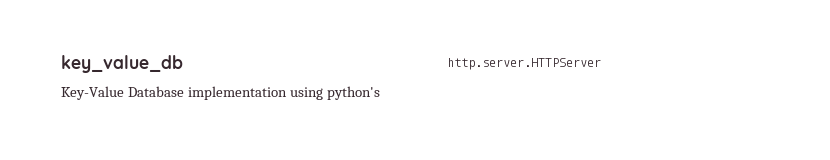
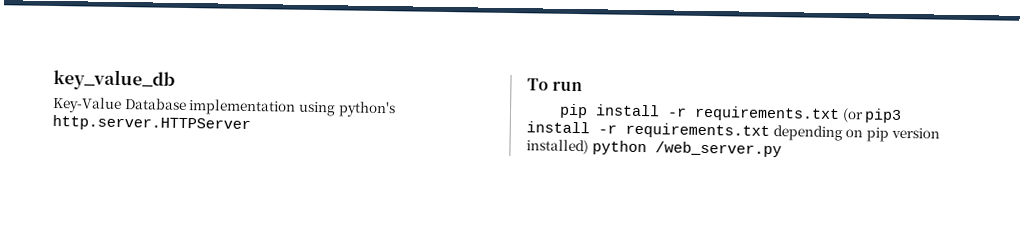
+ To run
+ pip install -r requirements.txt (or pip3 install -r requirements.txt depending on pip version installed) python /web_server.py

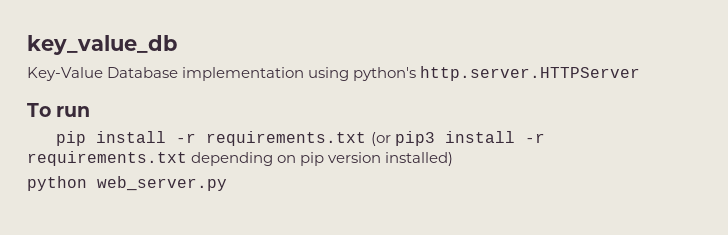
- pip install -r requirements.txt (or pip3 install -r requirements.txt depending on pip version installed) python /web_server.py
+ pip install -r requirements.txt (or pip3 install -r requirements.txt depending on pip version installed)
+ python web_server.py

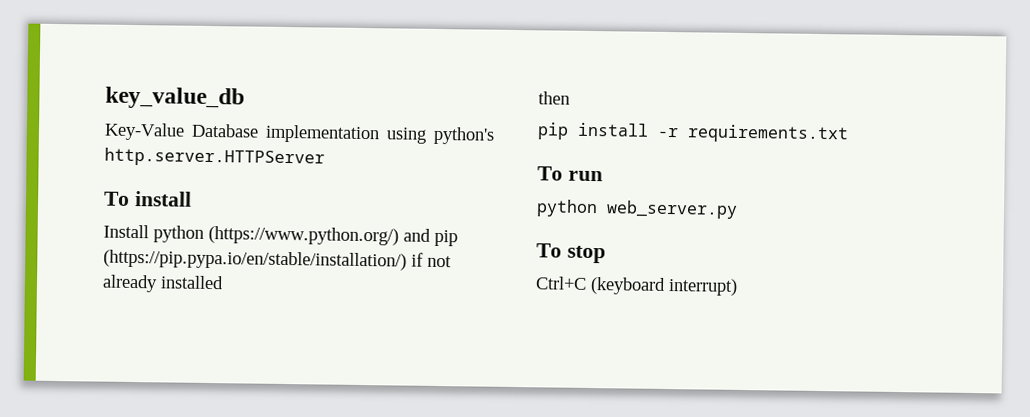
+ To install
+ Install python (https://www.python.org/) and pip (https://pip.pypa.io/en/stable/installation/) if not already installed
+ then
+ pip install -r requirements.txt
  To run
- pip install -r requirements.txt (or pip3 install -r requirements.txt depending on pip version installed)
  python web_server.py
+ To stop
+ Ctrl+C (keyboard interrupt)

